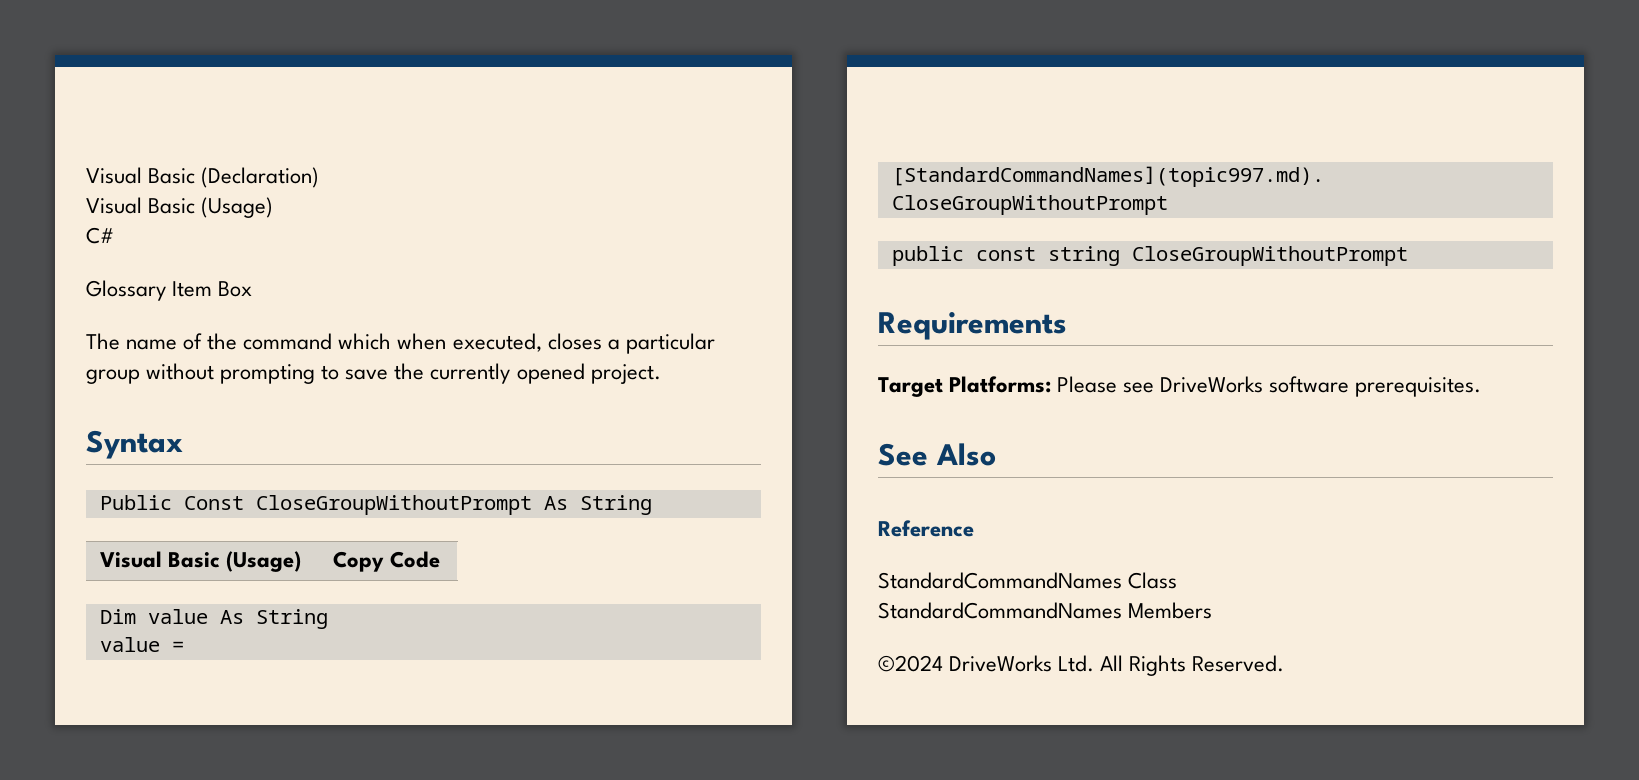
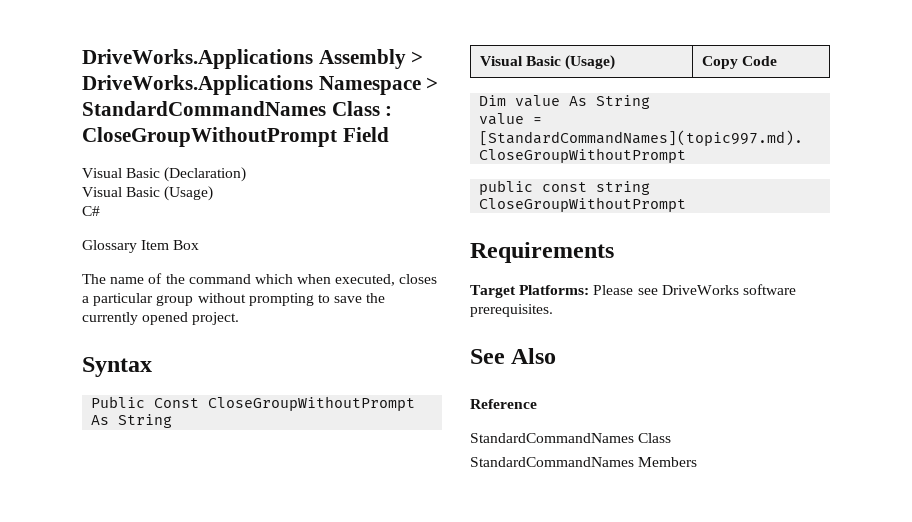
+ DriveWorks.Applications Assembly > DriveWorks.Applications Namespace > StandardCommandNames Class : CloseGroupWithoutPrompt Field
- ©2024 DriveWorks Ltd. All Rights Reserved.

